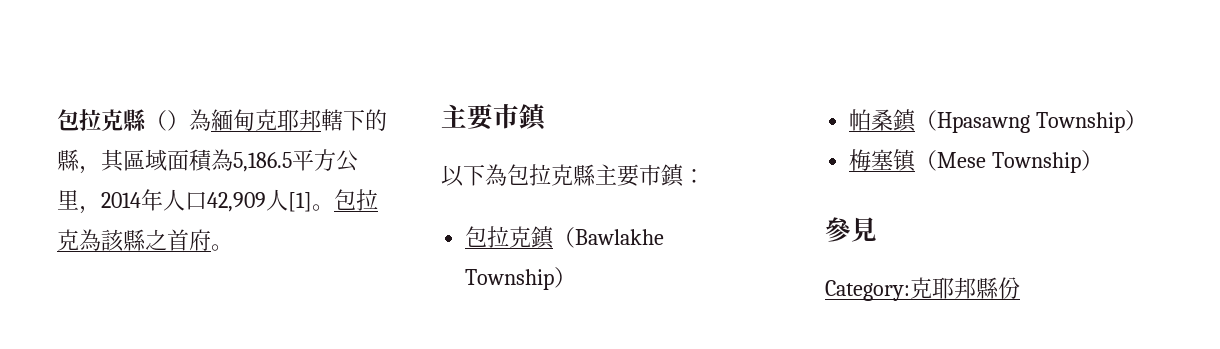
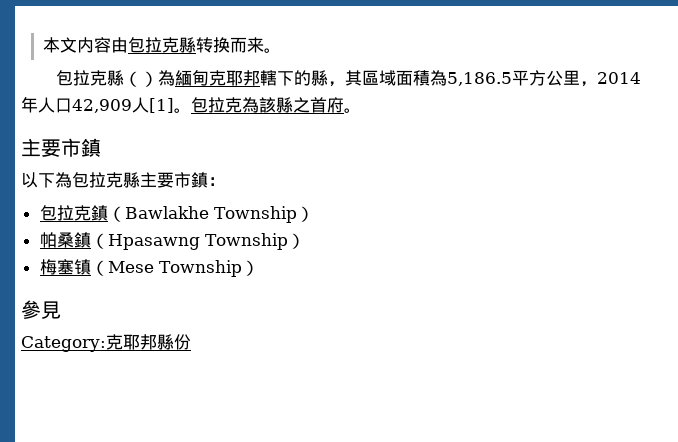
+ 本文内容由包拉克縣转换而来。

